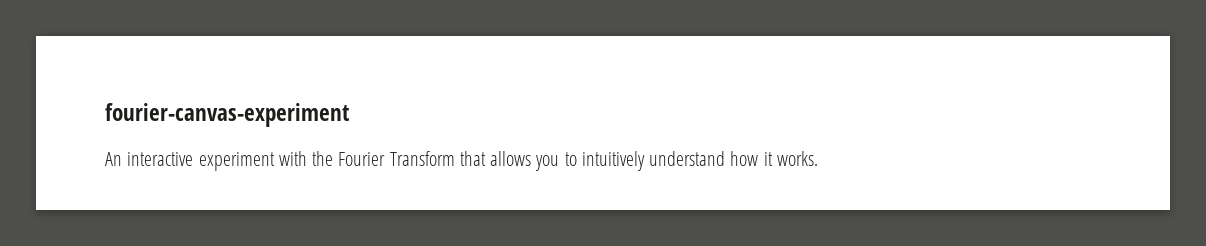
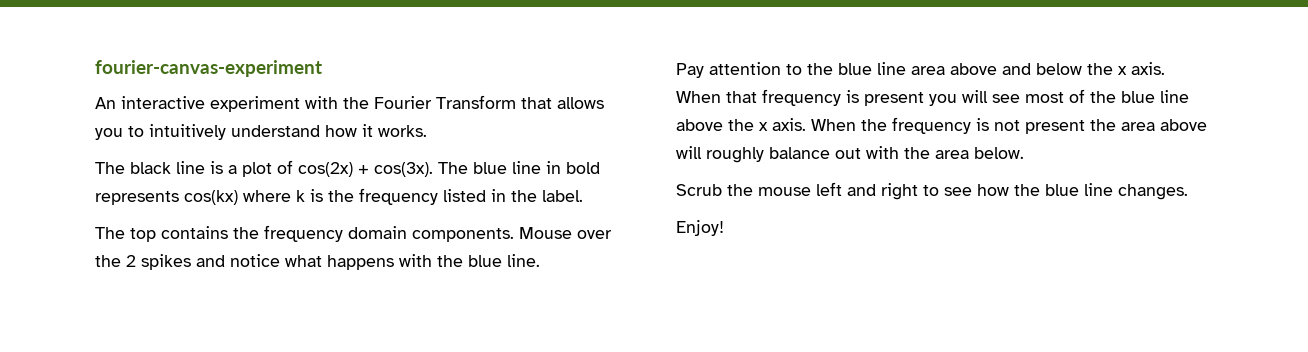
+ The black line is a plot of cos(2x) + cos(3x). The blue line in bold represents cos(kx) where k is the frequency listed in the label.
+ The top contains the frequency domain components. Mouse over the 2 spikes and notice what happens with the blue line.
+ Pay attention to the blue line area above and below the x axis. When that frequency is present you will see most of the blue line above the x axis. When the frequency is not present the area above will roughly balance out with the area below.
+ Scrub the mouse left and right to see how the blue line changes.
+ Enjoy!

